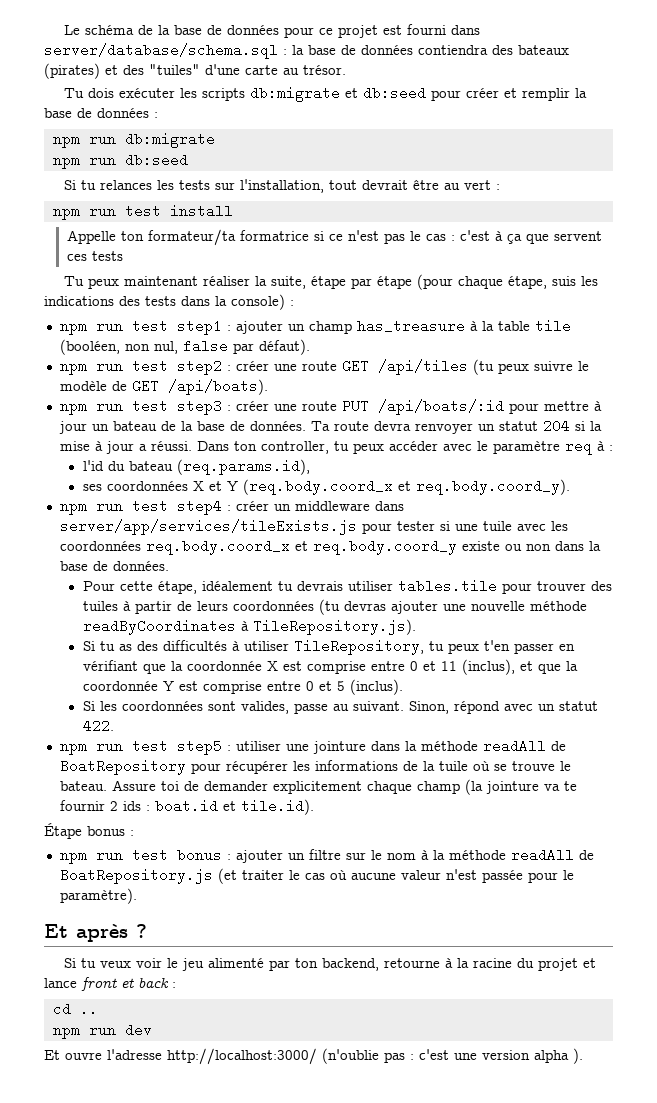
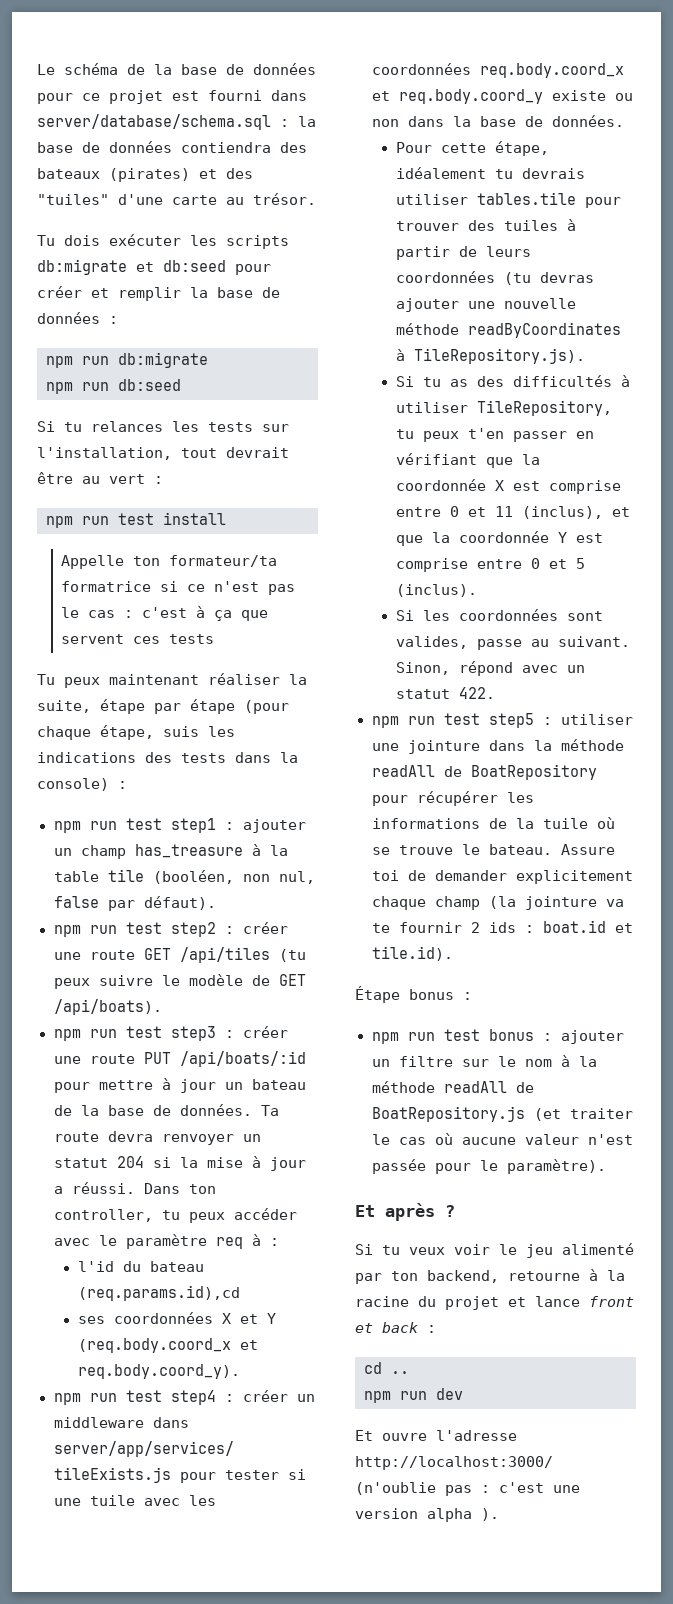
- l'id du bateau (req.params.id),
+ l'id du bateau (req.params.id),cd

